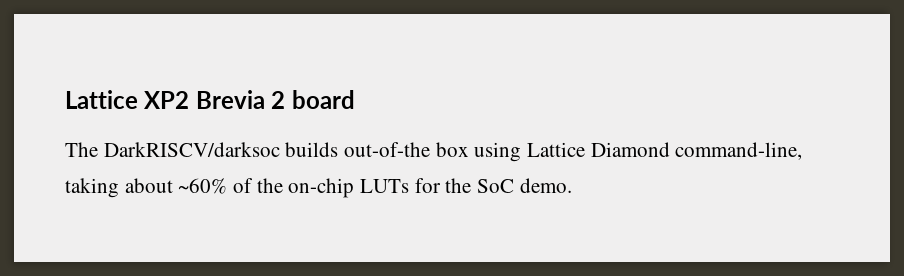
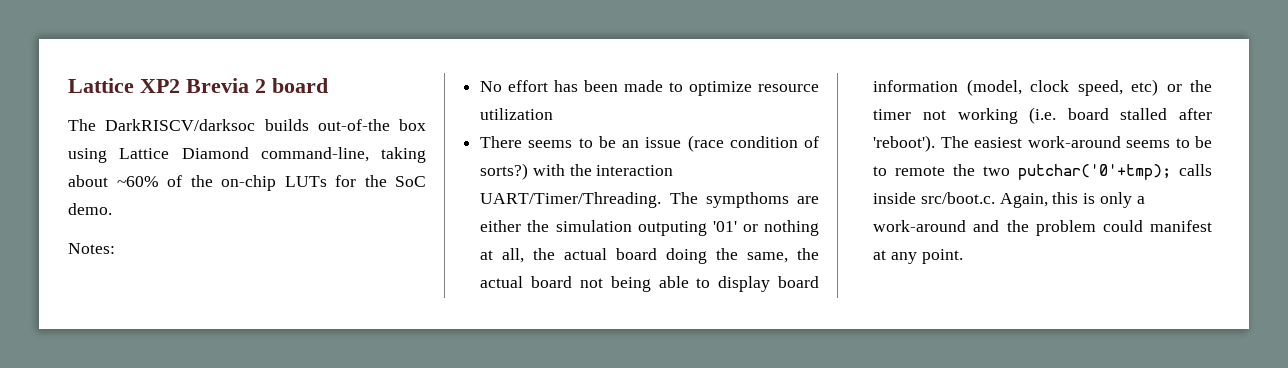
+ Notes:
+ No effort has been made to optimize resource utilization
+ There seems to be an issue (race condition of sorts?) with the interaction UART/Timer/Threading. The sympthoms are either the simulation outputing '01' or nothing at all, the actual board doing the same, the actual board not being able to display board information (model, clock speed, etc) or the timer not working (i.e. board stalled after 'reboot'). The easiest work-around seems to be to remote the two putchar('0'+tmp); calls inside src/boot.c. Again, this is only a work-around and the problem could manifest at any point.

